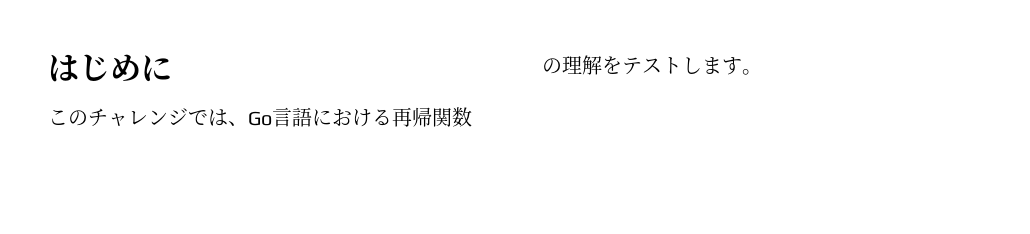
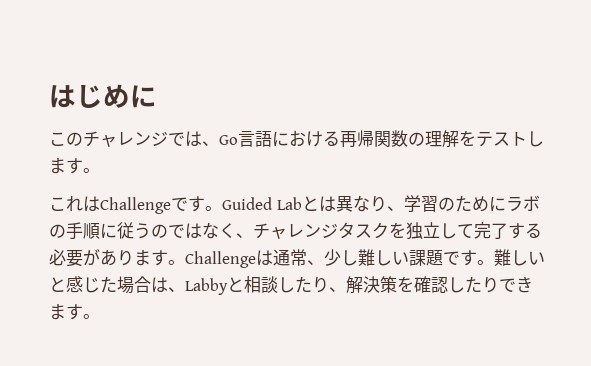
+ これはChallengeです。Guided Labとは異なり、学習のためにラボの手順に従うのではなく、チャレンジタスクを独立して完了する必要があります。Challengeは通常、少し難しい課題です。難しいと感じた場合は、Labbyと相談したり、解決策を確認したりできます。

